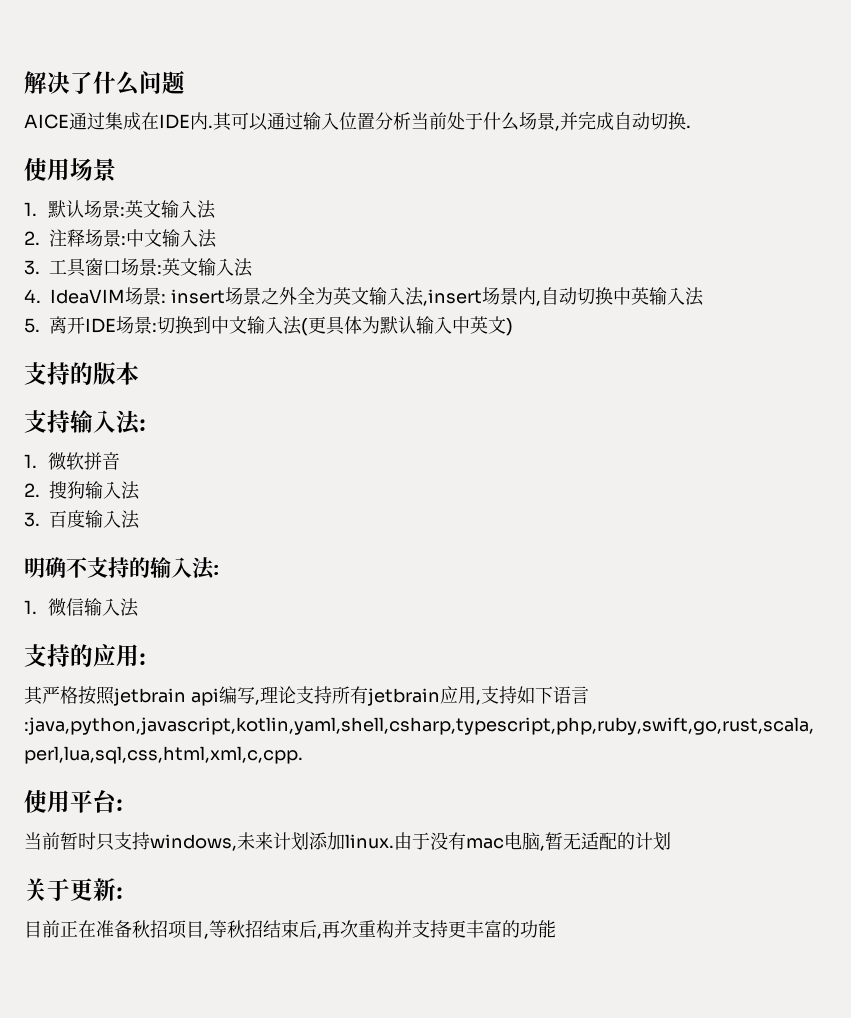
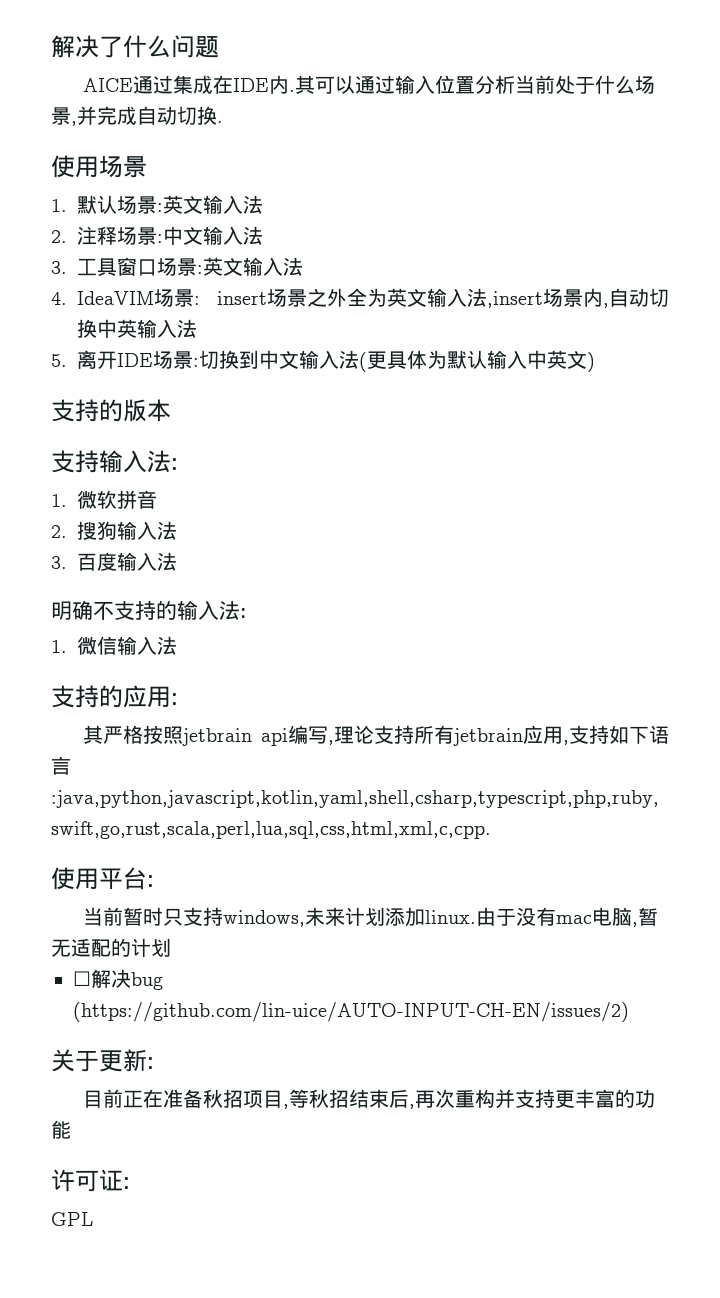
+ ☐解决bug (https://github.com/lin-uice/AUTO-INPUT-CH-EN/issues/2)
+ 许可证:
+ GPL

